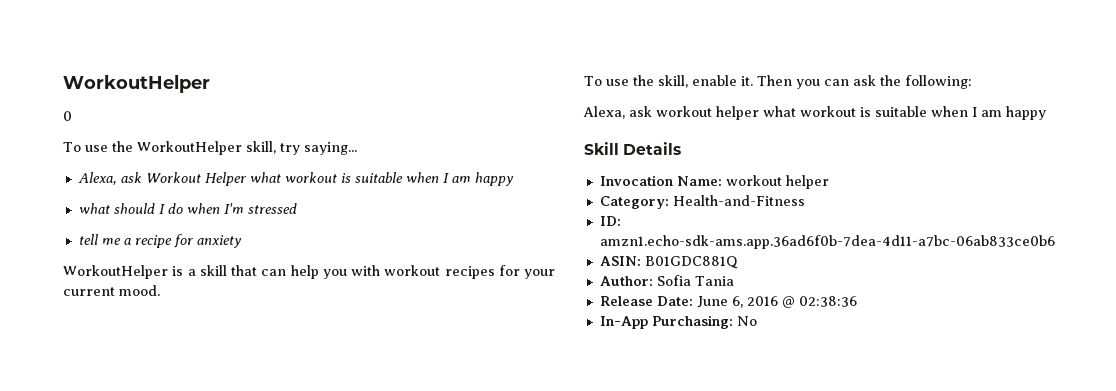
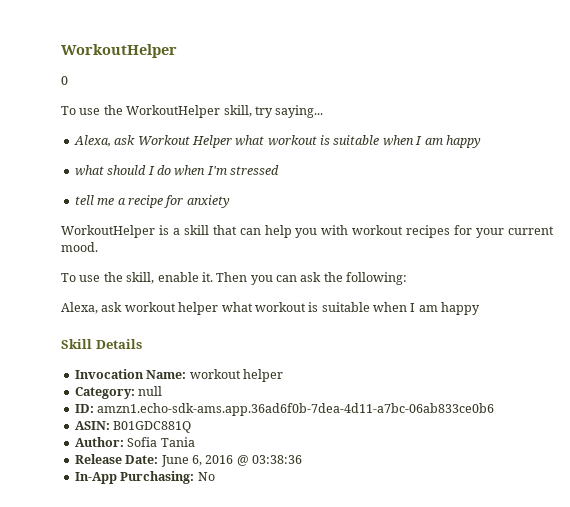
- Category: Health-and-Fitness
+ Category: null
- Release Date: June 6, 2016 @ 02:38:36
+ Release Date: June 6, 2016 @ 03:38:36

